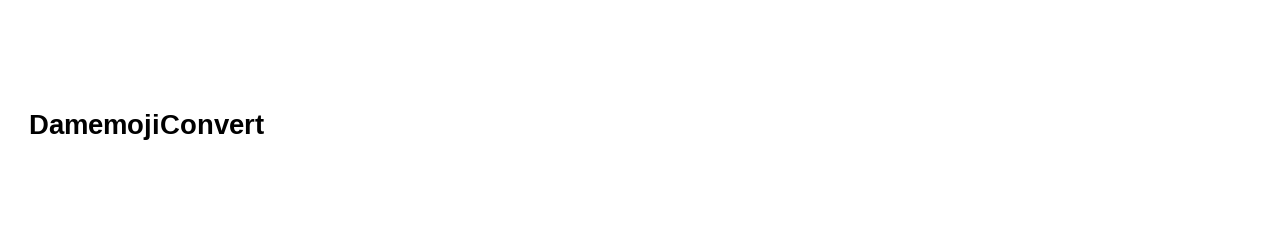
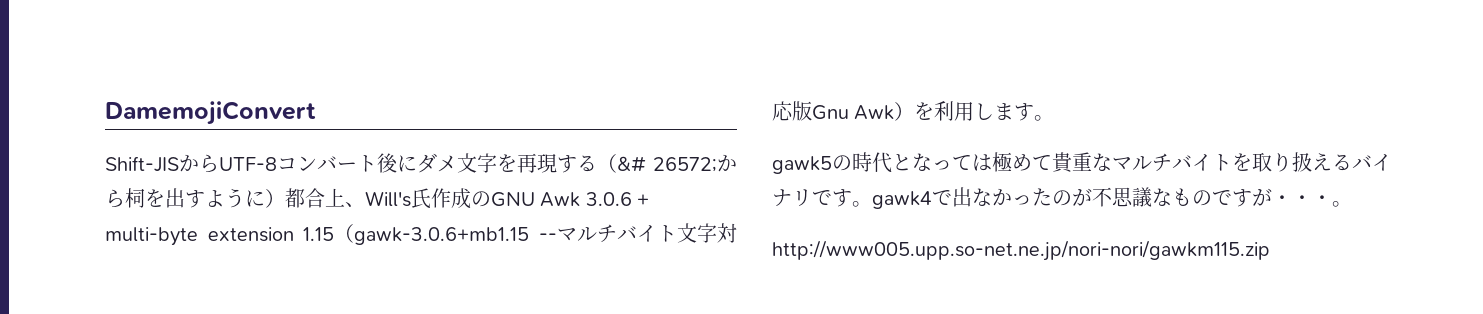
+ Shift-JISからUTF-8コンバート後にダメ文字を再現する（&# 26572;から柌を出すように）都合上、Will's氏作成のGNU Awk 3.0.6 + multi-byte extension 1.15（gawk-3.0.6+mb1.15 --マルチバイト文字対応版Gnu Awk）を利用します。
+ gawk5の時代となっては極めて貴重なマルチバイトを取り扱えるバイナリです。gawk4で出なかったのが不思議なものですが・・・。
+ http://www005.upp.so-net.ne.jp/nori-nori/gawkm115.zip

